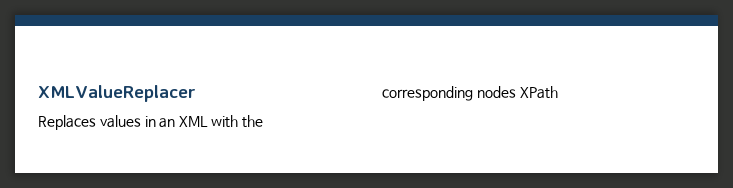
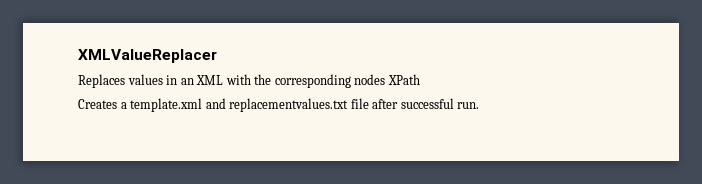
+ Creates a template.xml and replacementvalues.txt file after successful run.

